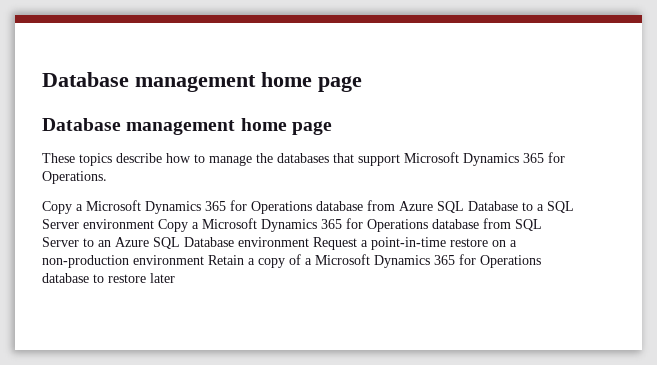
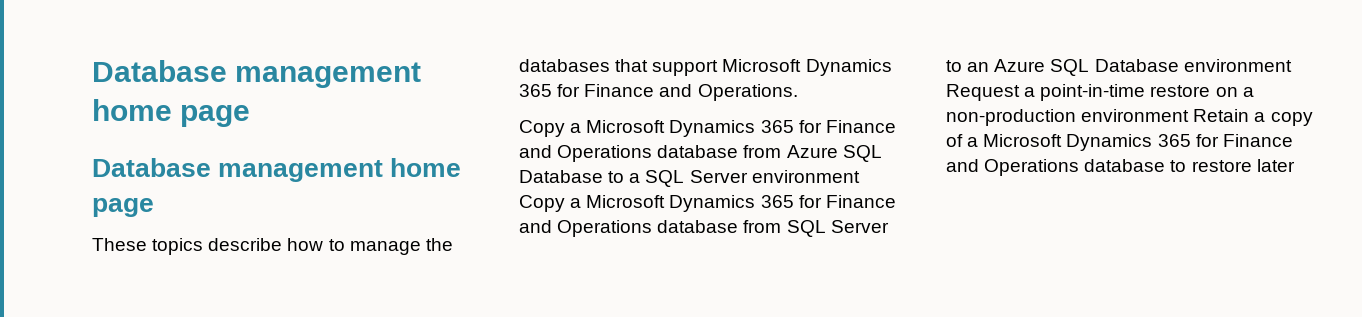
- These topics describe how to manage the databases that support Microsoft Dynamics 365 for Operations.
+ These topics describe how to manage the databases that support Microsoft Dynamics 365 for Finance and Operations.
- Copy a Microsoft Dynamics 365 for Operations database from Azure SQL Database to a SQL Server environment Copy a Microsoft Dynamics 365 for Operations database from SQL Server to an Azure SQL Database environment Request a point-in-time restore on a non-production environment Retain a copy of a Microsoft Dynamics 365 for Operations database to restore later
+ Copy a Microsoft Dynamics 365 for Finance and Operations database from Azure SQL Database to a SQL Server environment Copy a Microsoft Dynamics 365 for Finance and Operations database from SQL Server to an Azure SQL Database environment Request a point-in-time restore on a non-production environment Retain a copy of a Microsoft Dynamics 365 for Finance and Operations database to restore later

